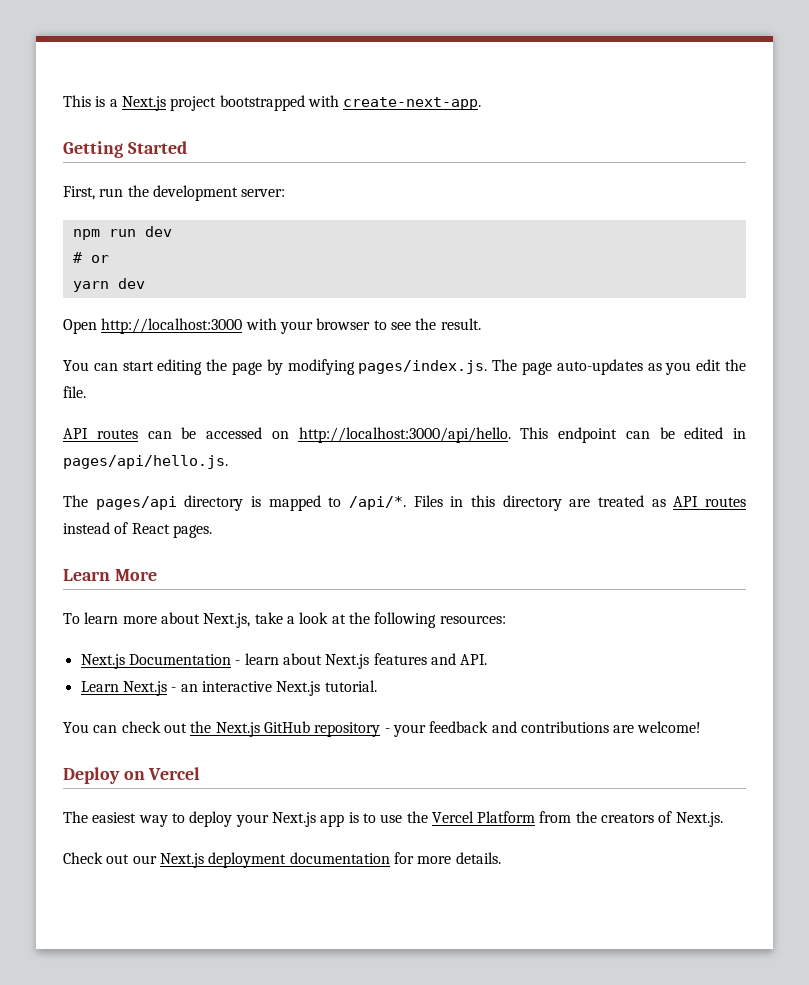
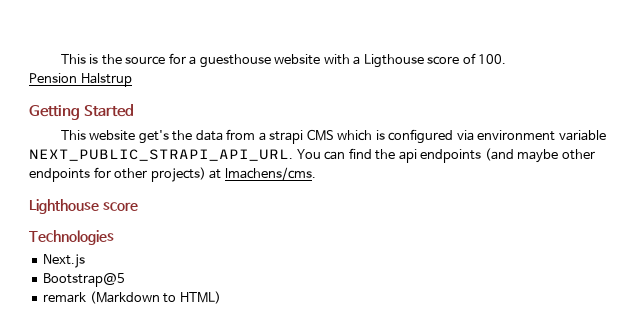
- This is a Next.js project bootstrapped with create-next-app.
+ This is the source for a guesthouse website with a Ligthouse score of 100.
+ Pension Halstrup
  Getting Started
- First, run the development server:
- npm run dev
- # or
- yarn dev
- Open http://localhost:3000 with your browser to see the result.
- You can start editing the page by modifying pages/index.js. The page auto-updates as you edit the file.
- API routes can be accessed on http://localhost:3000/api/hello. This endpoint can be edited in pages/api/hello.js.
- The pages/api directory is mapped to /api/*. Files in this directory are treated as API routes instead of React pages.
- Learn More
- To learn more about Next.js, take a look at the following resources:
- Next.js Documentation - learn about Next.js features and API.
- Learn Next.js - an interactive Next.js tutorial.
- You can check out the Next.js GitHub repository - your feedback and contributions are welcome!
- Deploy on Vercel
- The easiest way to deploy your Next.js app is to use the Vercel Platform from the creators of Next.js.
- Check out our Next.js deployment documentation for more details.
+ This website get's the data from a strapi CMS which is configured via environment variable NEXT_PUBLIC_STRAPI_API_URL. You can find the api endpoints (and maybe other endpoints for other projects) at lmachens/cms.
+ Lighthouse score
+ Technologies
+ Next.js
+ Bootstrap@5
+ remark (Markdown to HTML)

